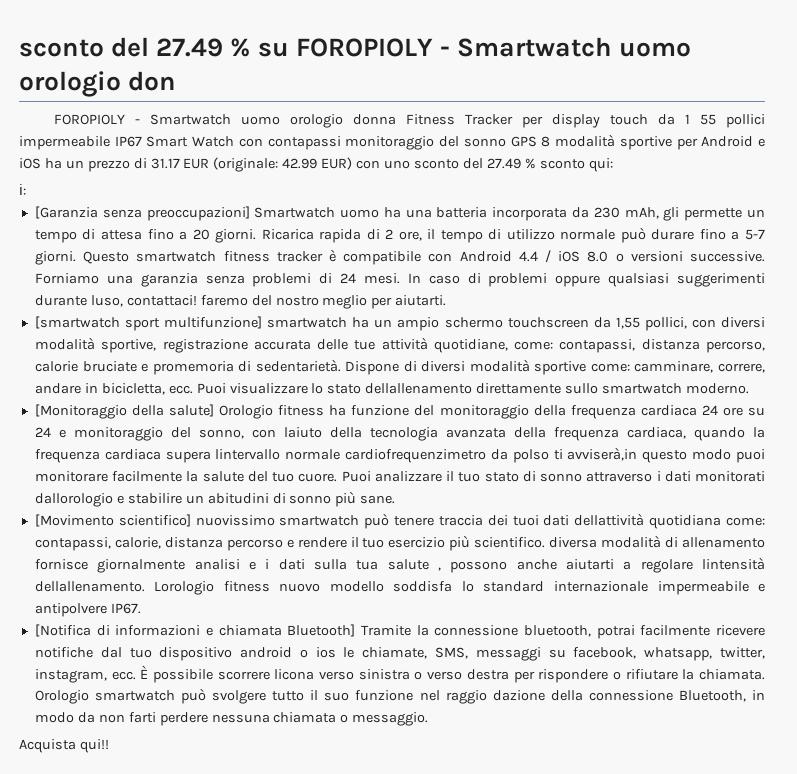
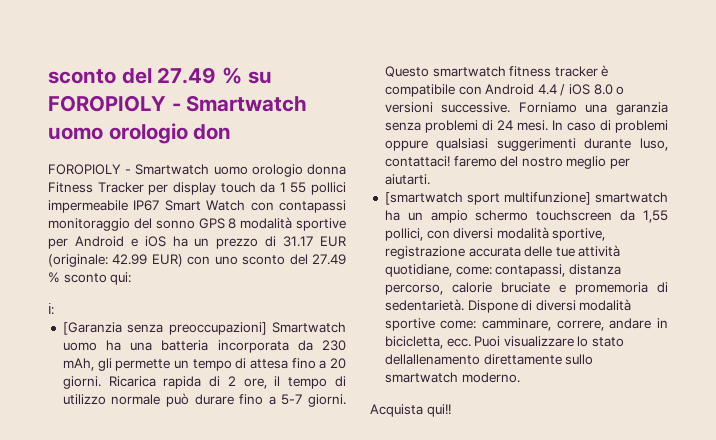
- [Monitoraggio della salute] Orologio fitness ha funzione del monitoraggio della frequenza cardiaca 24 ore su 24 e monitoraggio del sonno, con laiuto della tecnologia avanzata della frequenza cardiaca, quando la frequenza cardiaca supera lintervallo normale cardiofrequenzimetro da polso ti avviserà,in questo modo puoi monitorare facilmente la salute del tuo cuore. Puoi analizzare il tuo stato di sonno attraverso i dati monitorati dallorologio e stabilire un abitudini di sonno più sane.
- [Movimento scientifico] nuovissimo smartwatch può tenere traccia dei tuoi dati dellattività quotidiana come: contapassi, calorie, distanza percorso e rendere il tuo esercizio più scientifico. diversa modalità di allenamento fornisce giornalmente analisi e i dati sulla tua salute , possono anche aiutarti a regolare lintensità dellallenamento. Lorologio fitness nuovo modello soddisfa lo standard internazionale impermeabile e antipolvere IP67.
- [Notifica di informazioni e chiamata Bluetooth] Tramite la connessione bluetooth, potrai facilmente ricevere notifiche dal tuo dispositivo android o ios le chiamate, SMS, messaggi su facebook, whatsapp, twitter, instagram, ecc. È possibile scorrere licona verso sinistra o verso destra per rispondere o rifiutare la chiamata. Orologio smartwatch può svolgere tutto il suo funzione nel raggio dazione della connessione Bluetooth, in modo da non farti perdere nessuna chiamata o messaggio.

